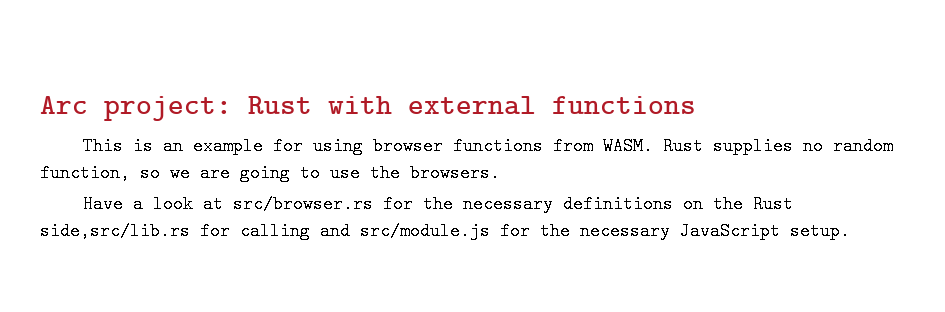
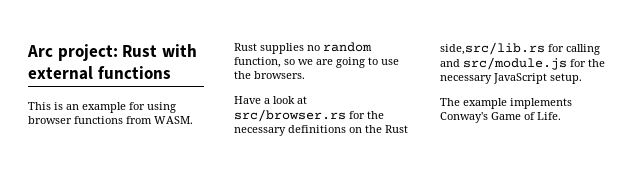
+ The example implements Conway's Game of Life.

